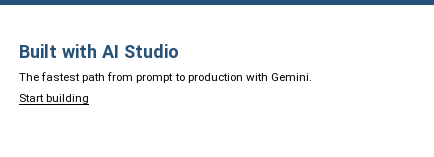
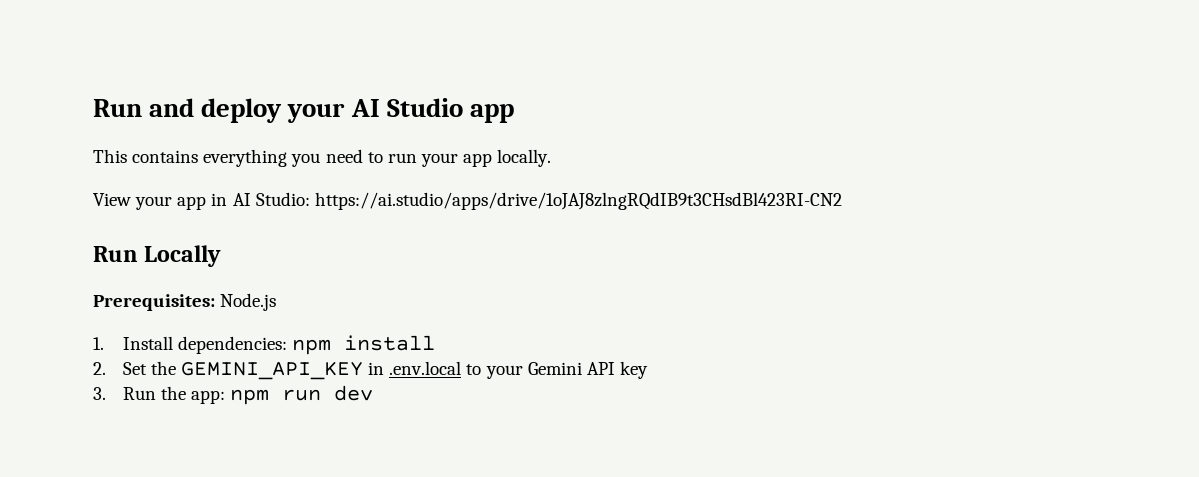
- Built with AI Studio
- The fastest path from prompt to production with Gemini.
- Start building
+ Run and deploy your AI Studio app
+ This contains everything you need to run your app locally.
+ View your app in AI Studio: https://ai.studio/apps/drive/1oJAJ8zlngRQdIB9t3CHsdBl423RI-CN2
+ Run Locally
+ Prerequisites: Node.js
+ 1. Install dependencies: npm install
+ 2. Set the GEMINI_API_KEY in .env.local to your Gemini API key
+ 3. Run the app: npm run dev

